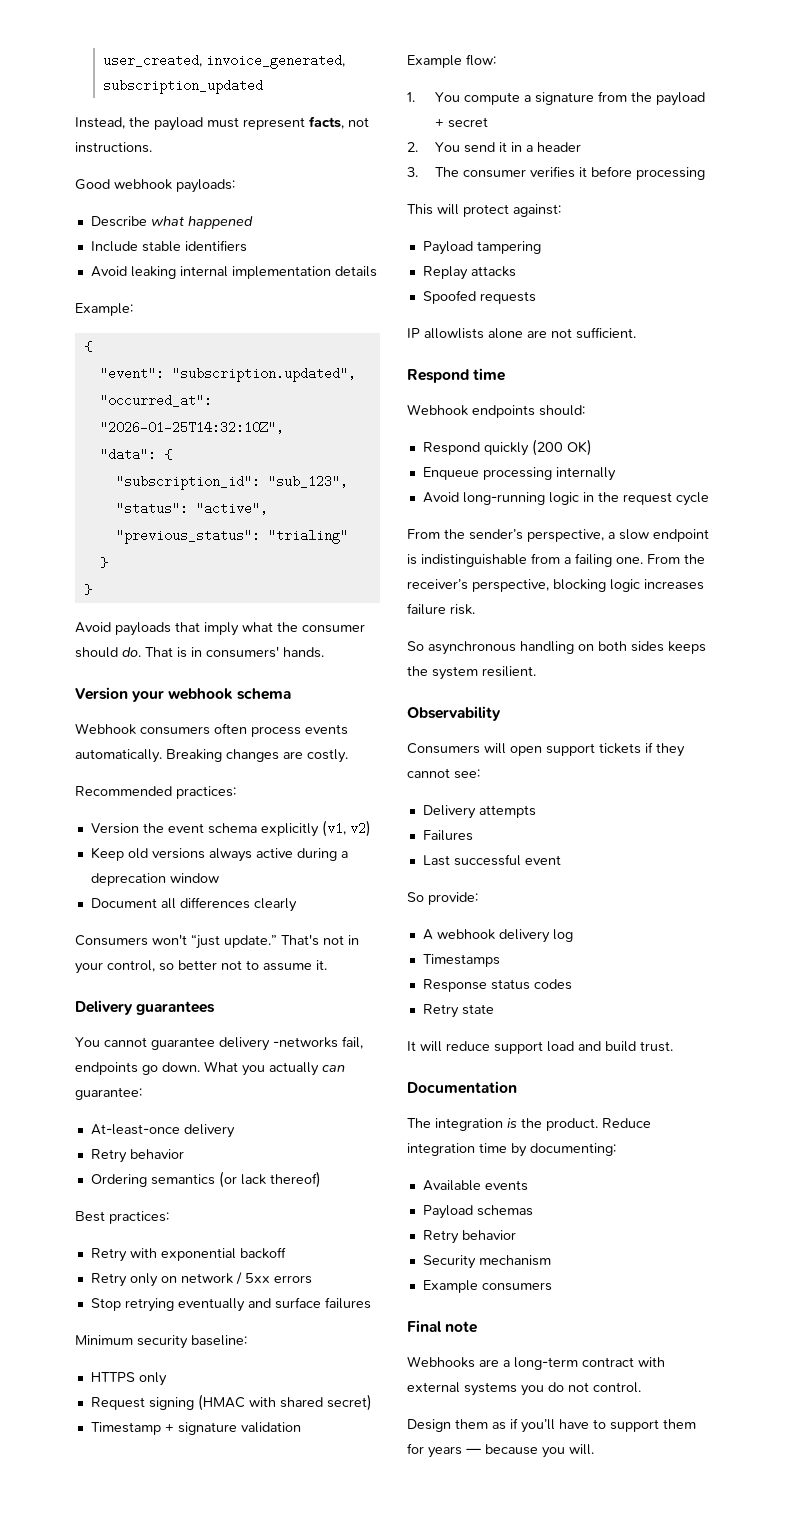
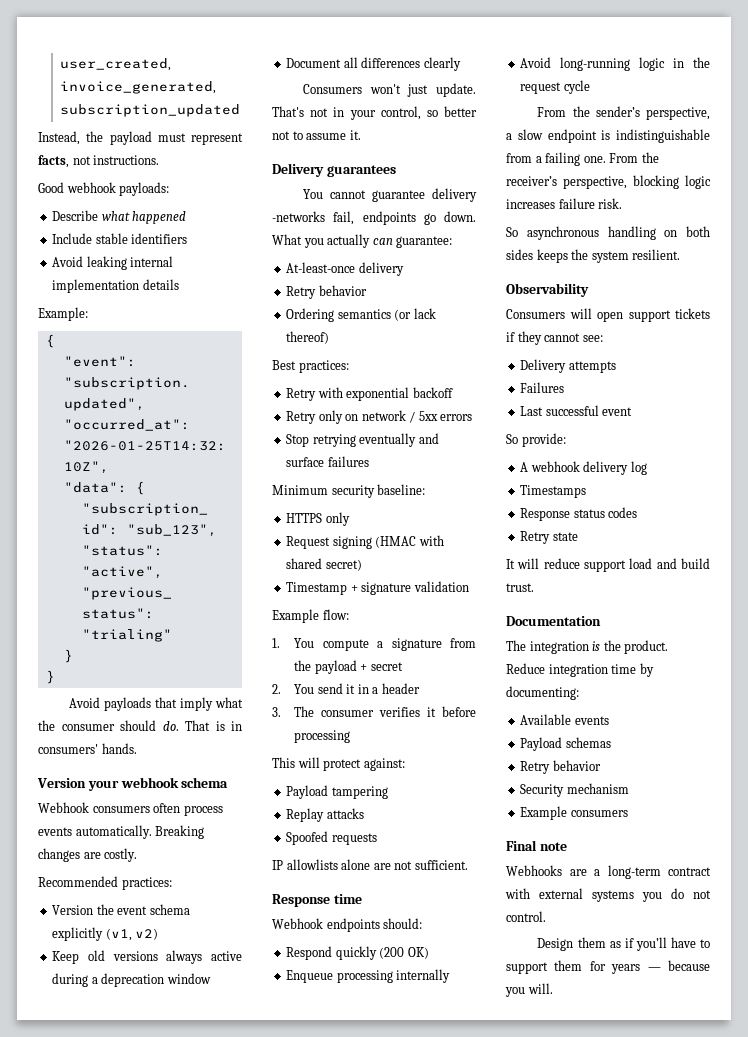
- Consumers won't “just update.”
+ Consumers won't just update.
- Respond time
+ Response time

